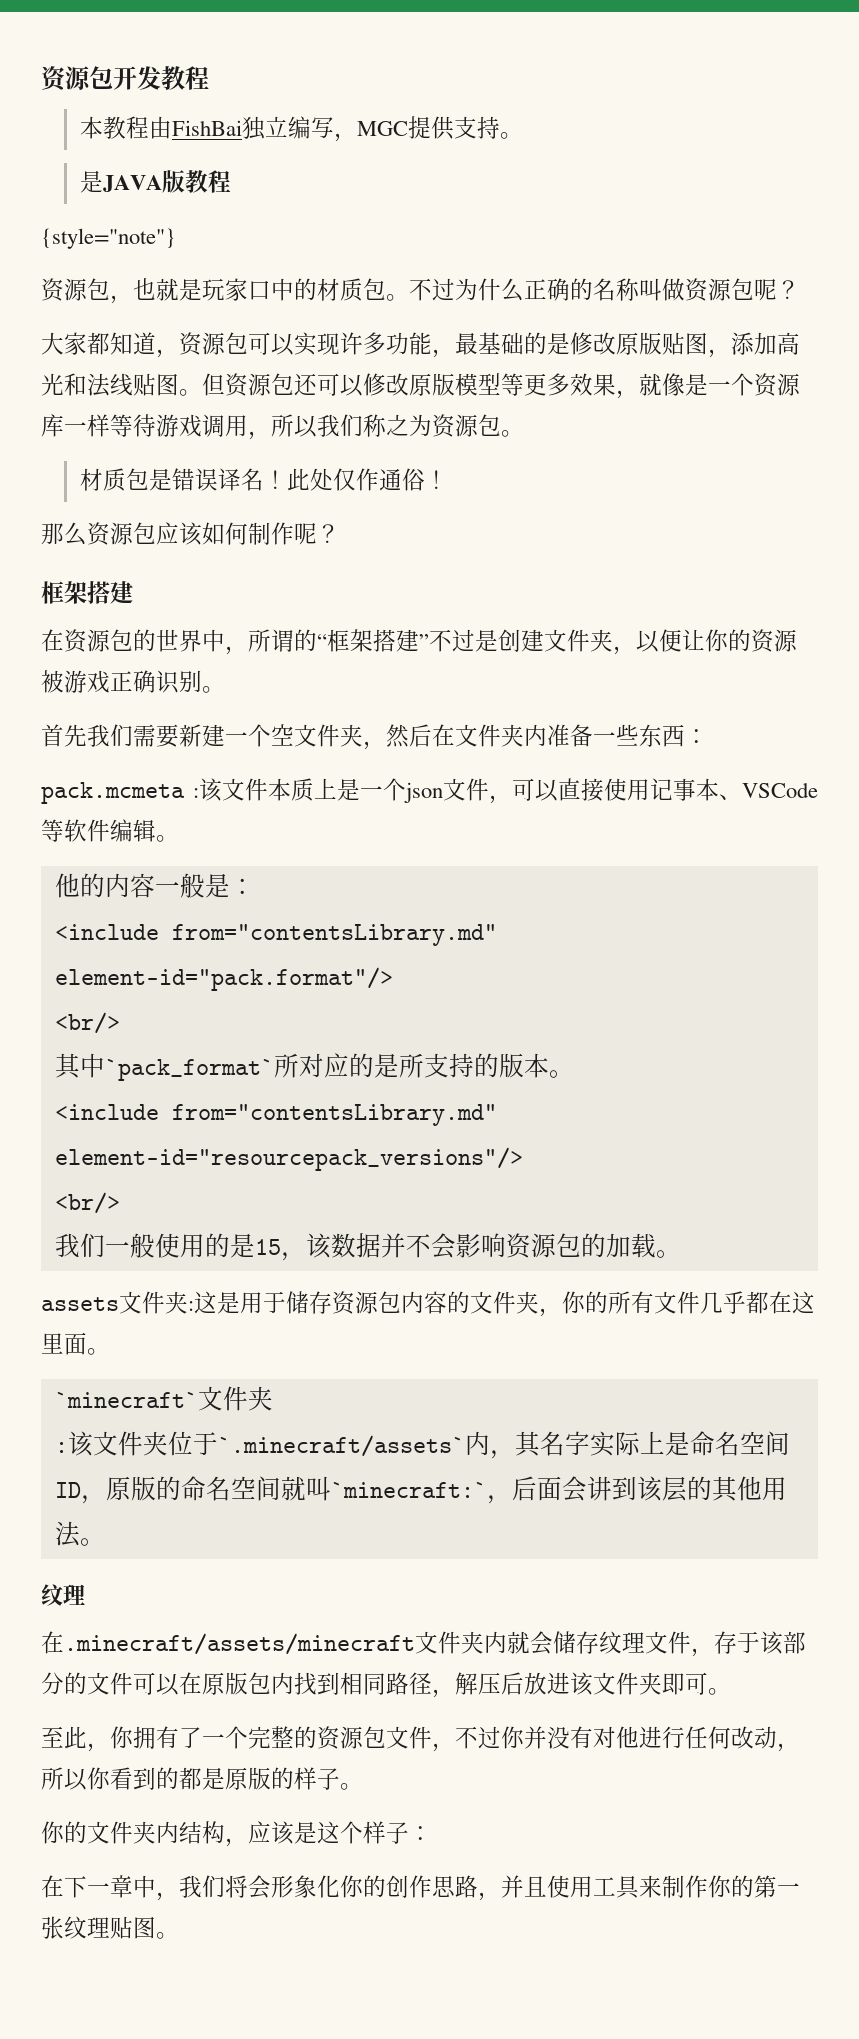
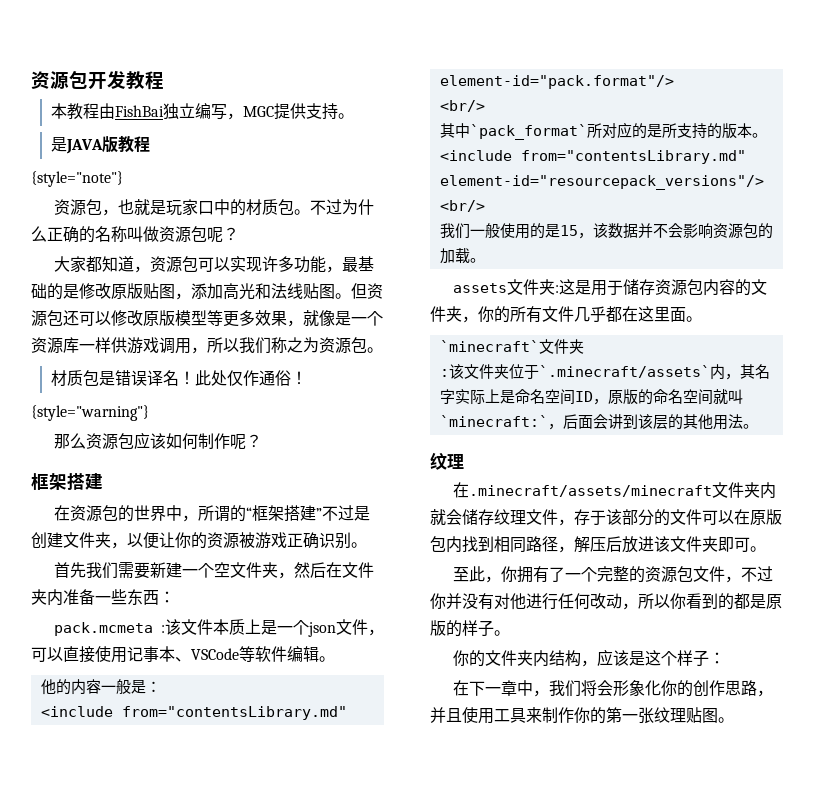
- 但资源包还可以修改原版模型等更多效果，就像是一个资源库一样等待游戏调用，所以我们称之为资源包。
+ 但资源包还可以修改原版模型等更多效果，就像是一个资源库一样供游戏调用，所以我们称之为资源包。
+ {style="warning"}

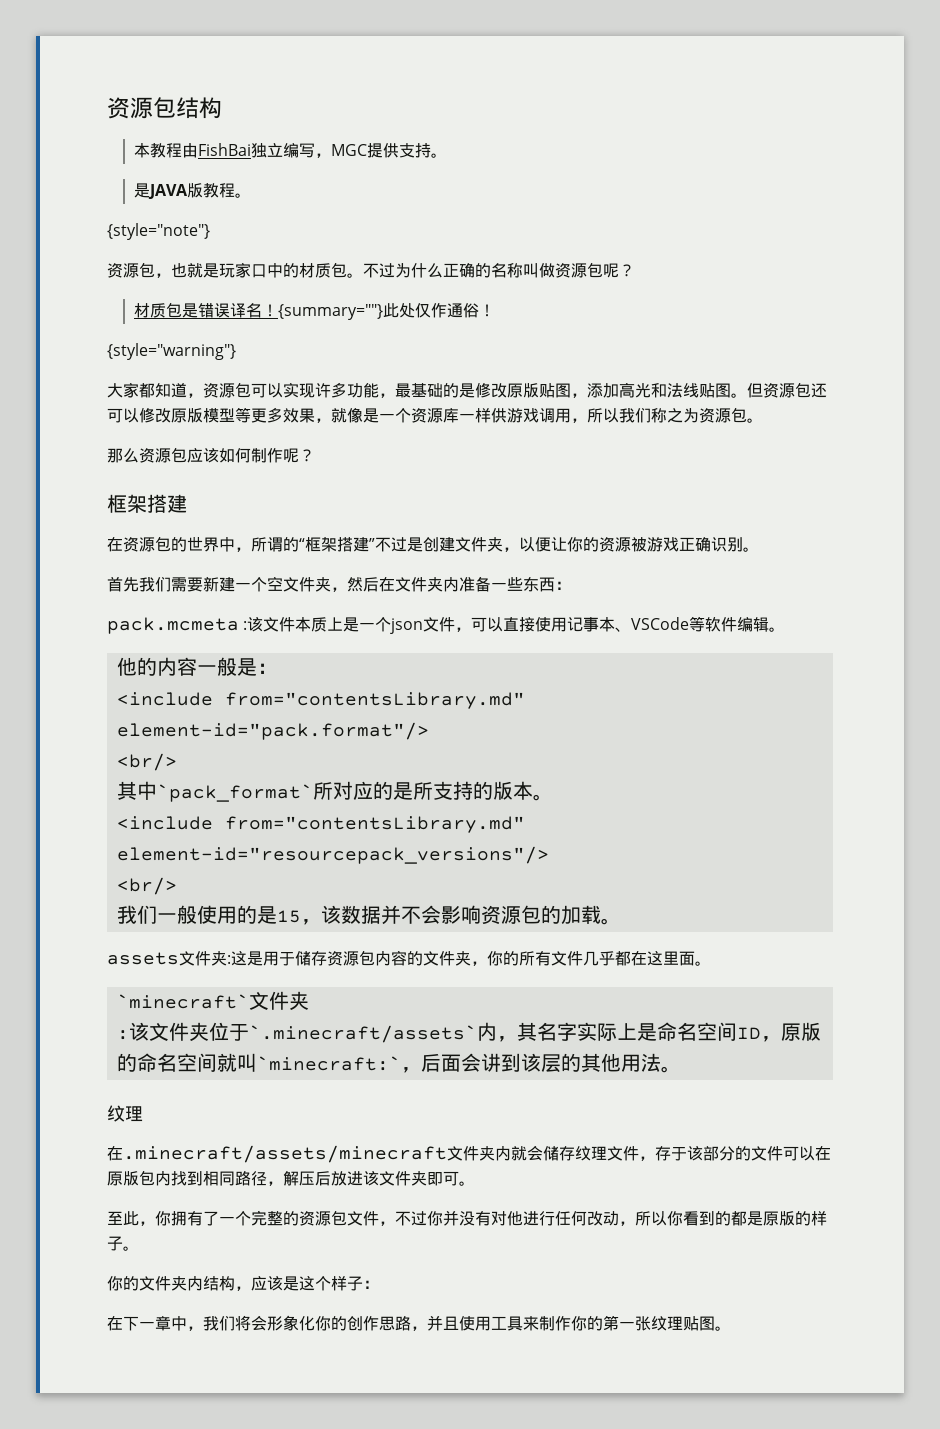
- 资源包开发教程
+ 资源包结构
- 是JAVA版教程
+ 是JAVA版教程。
+ 材质包是错误译名！{summary=""}此处仅作通俗！
+ {style="warning"}
- 材质包是错误译名！此处仅作通俗！
- {style="warning"}

